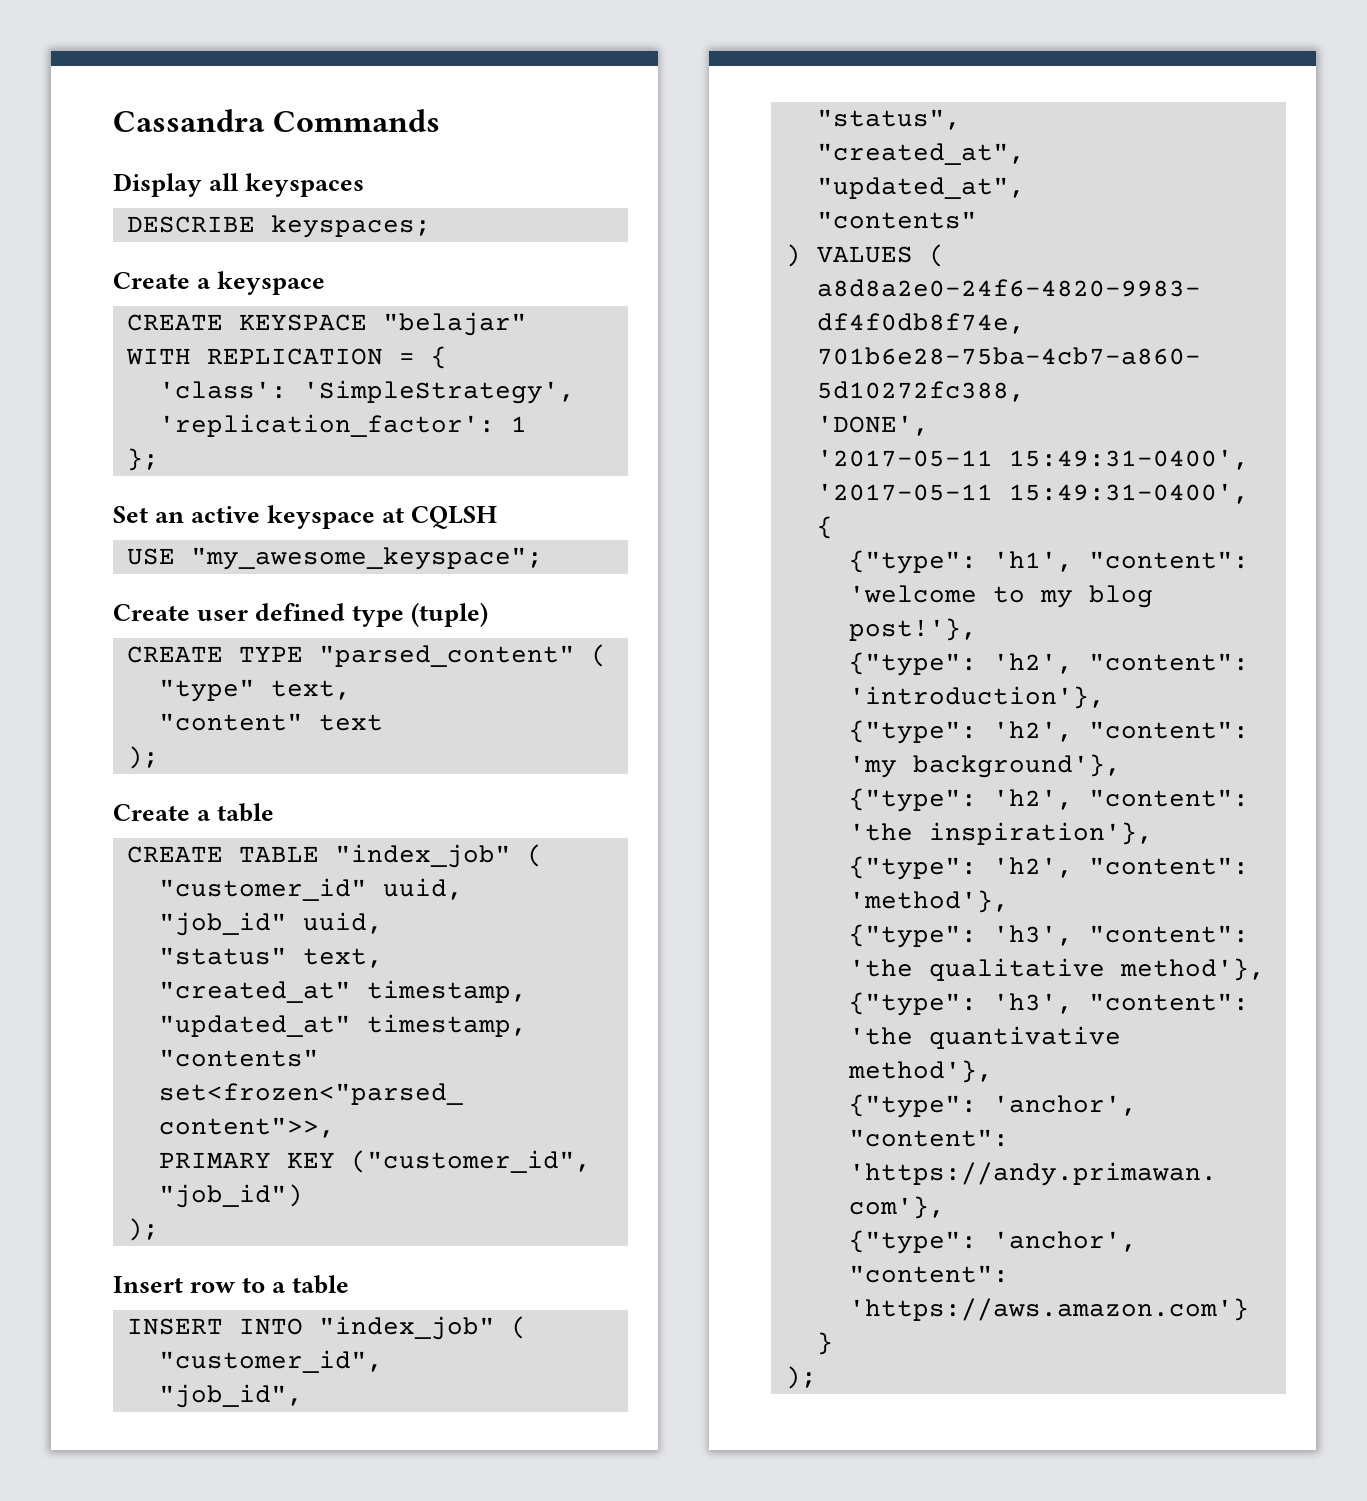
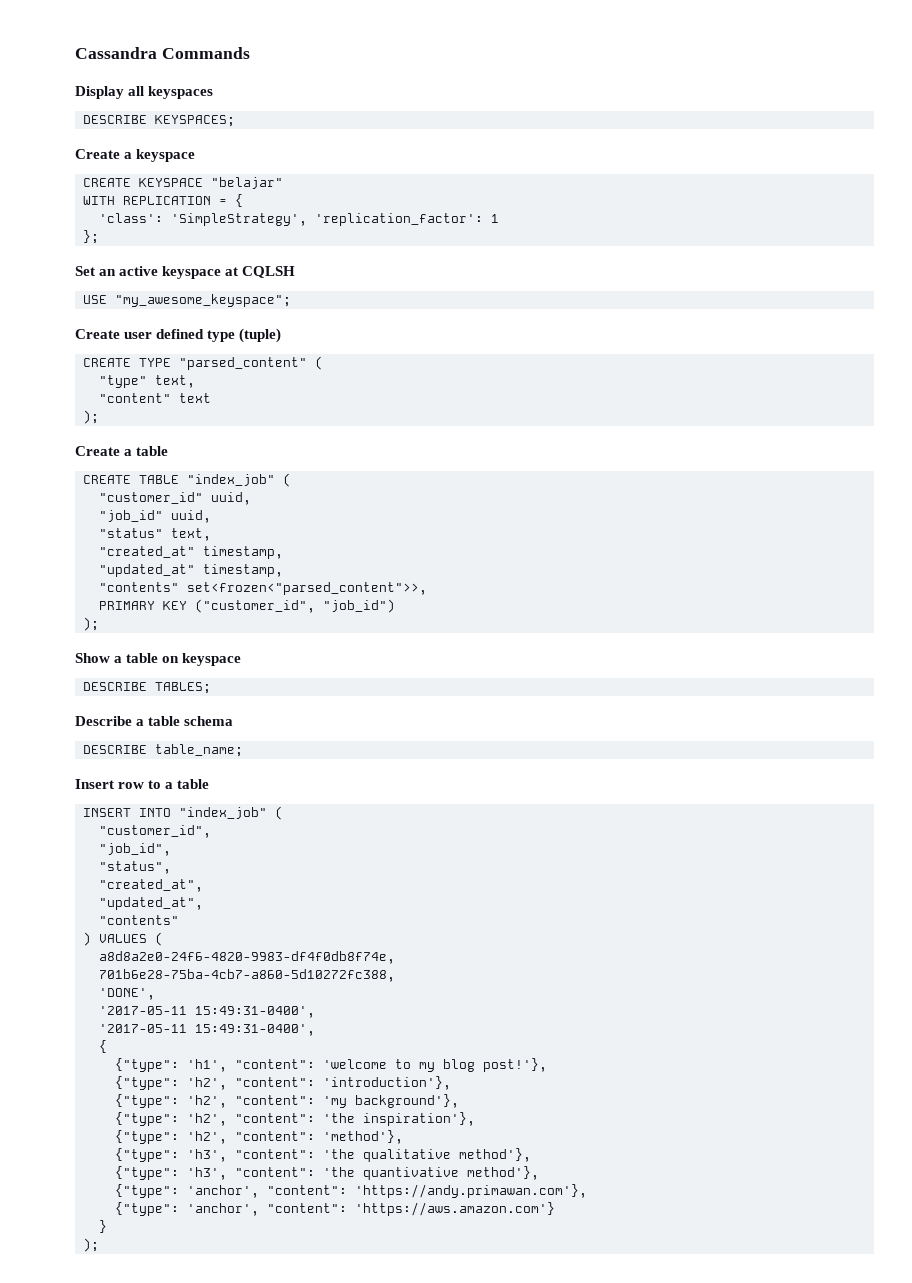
- DESCRIBE keyspaces;
+ DESCRIBE KEYSPACES;
+ Show a table on keyspace
+ DESCRIBE TABLES;
+ Describe a table schema
+ DESCRIBE table_name;

